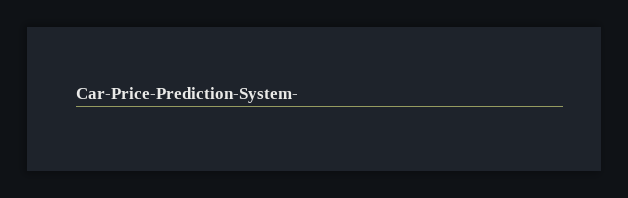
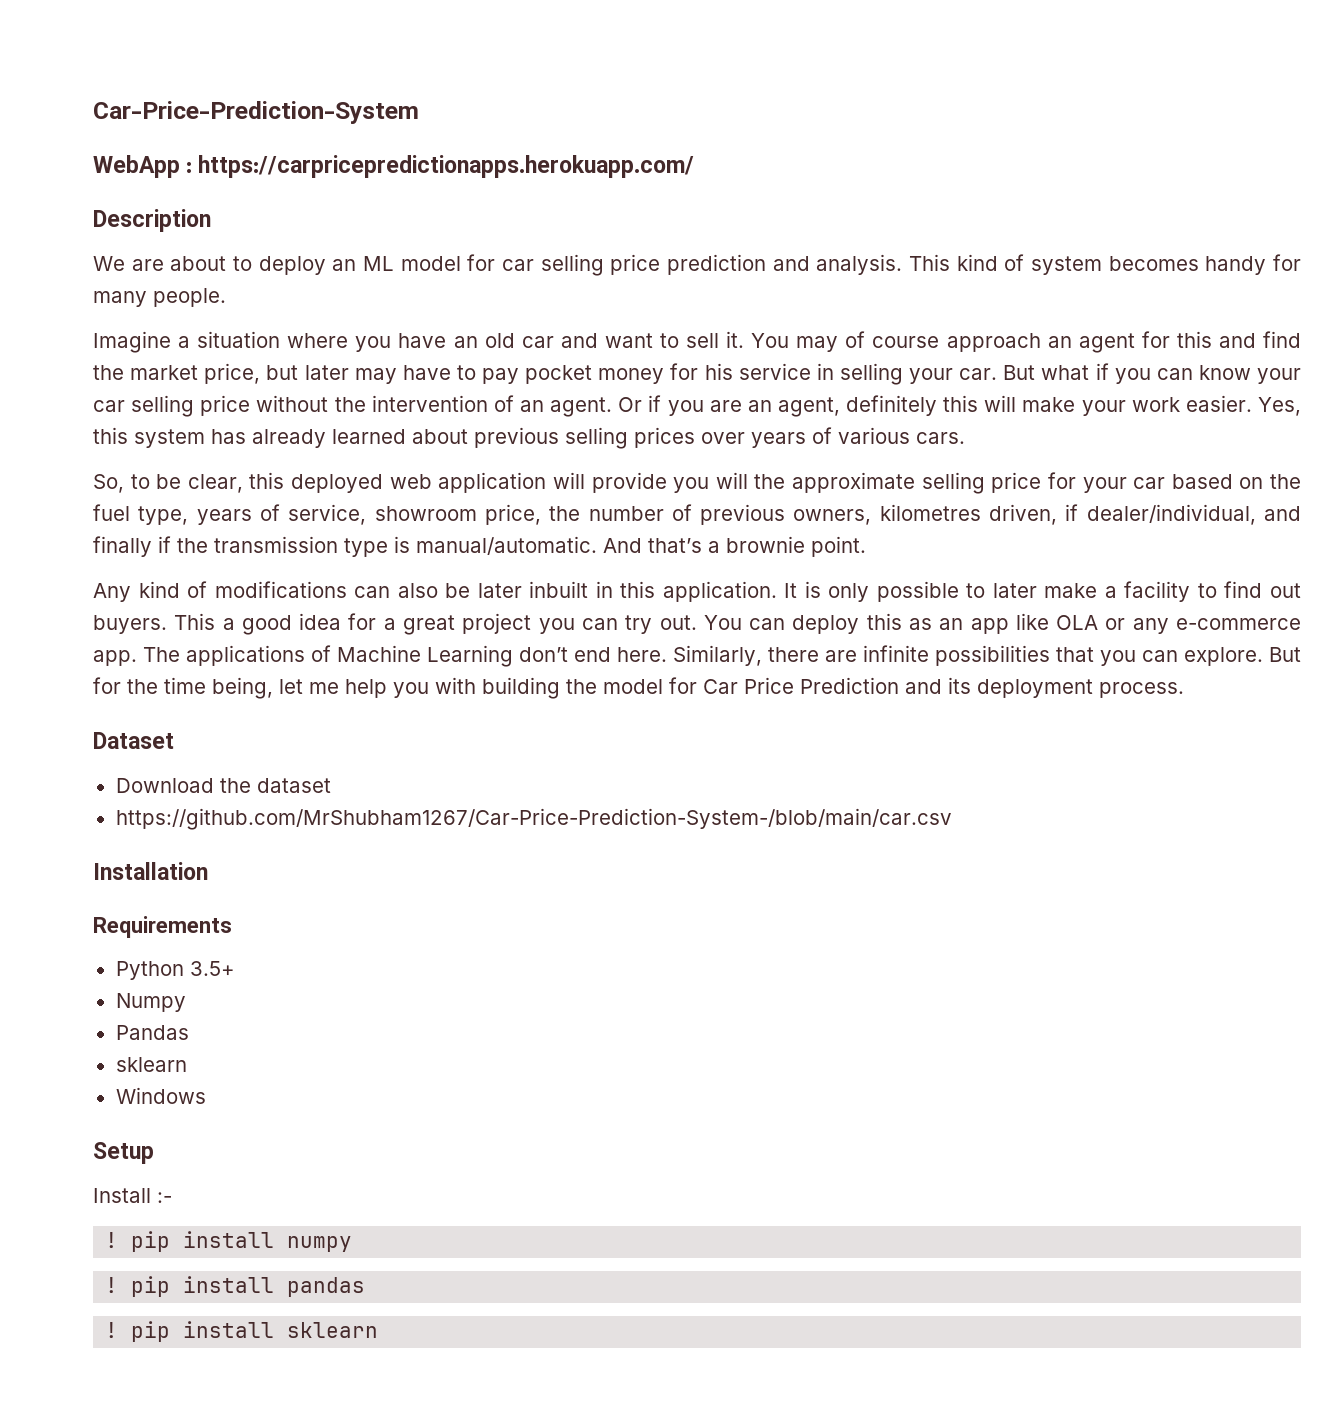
- Car-Price-Prediction-System-
+ Car-Price-Prediction-System
+ WebApp : https://carpricepredictionapps.herokuapp.com/
+ Description
+ We are about to deploy an ML model for car selling price prediction and analysis. This kind of system becomes handy for many people.
+ Imagine a situation where you have an old car and want to sell it. You may of course approach an agent for this and find the market price, but later may have to pay pocket money for his service in selling your car. But what if you can know your car selling price without the intervention of an agent. Or if you are an agent, definitely this will make your work easier. Yes, this system has already learned about previous selling prices over years of various cars.
+ So, to be clear, this deployed web application will provide you will the approximate selling price for your car based on the fuel type, years of service, showroom price, the number of previous owners, kilometres driven, if dealer/individual, and finally if the transmission type is manual/automatic. And that’s a brownie point.
+ Any kind of modifications can also be later inbuilt in this application. It is only possible to later make a facility to find out buyers. This a good idea for a great project you can try out. You can deploy this as an app like OLA or any e-commerce app. The applications of Machine Learning don’t end here. Similarly, there are infinite possibilities that you can explore. But for the time being, let me help you with building the model for Car Price Prediction and its deployment process.
+ Dataset
+ Download the dataset
+ https://github.com/MrShubham1267/Car-Price-Prediction-System-/blob/main/car.csv
+ Installation
+ Requirements
+ Python 3.5+
+ Numpy
+ Pandas
+ sklearn
+ Windows
+ Setup
+ Install :-
+ ! pip install numpy
+ ! pip install pandas
+ ! pip install sklearn

